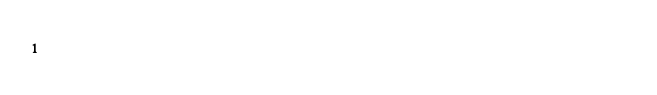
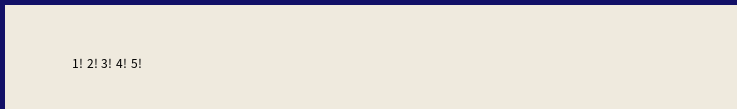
- 1
+ 1! 2! 3! 4! 5!

